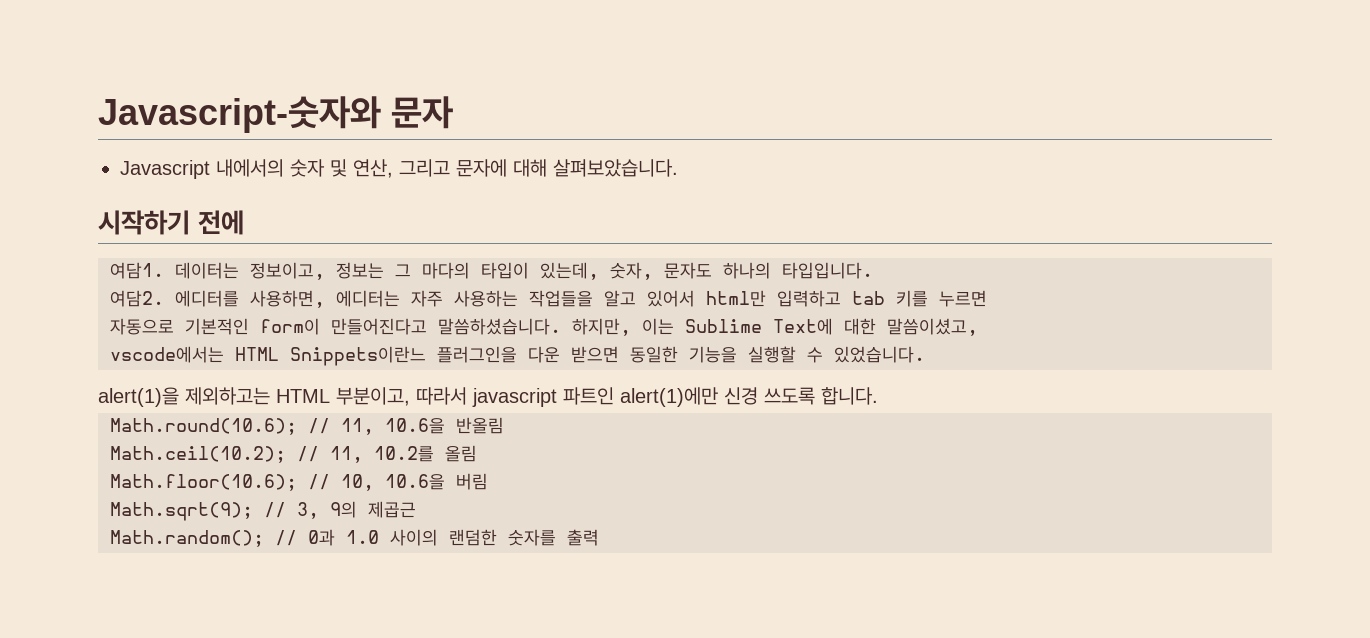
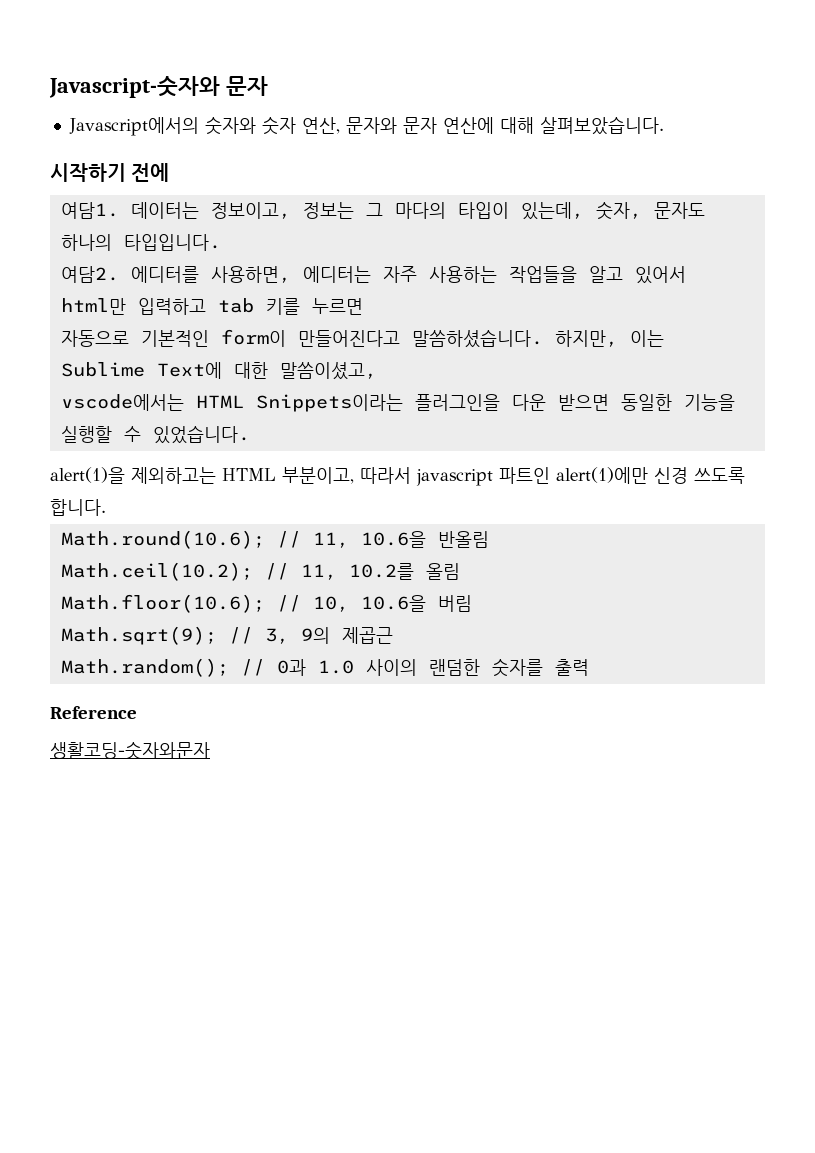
- Javascript 내에서의 숫자 및 연산, 그리고 문자에 대해 살펴보았습니다.
+ Javascript에서의 숫자와 숫자 연산, 문자와 문자 연산에 대해 살펴보았습니다.
- vscode에서는 HTML Snippets이란느 플러그인을 다운 받으면 동일한 기능을 실행할 수 있었습니다.
+ vscode에서는 HTML Snippets이라는 플러그인을 다운 받으면 동일한 기능을 실행할 수 있었습니다.
+ Reference
+ 생활코딩-숫자와문자

